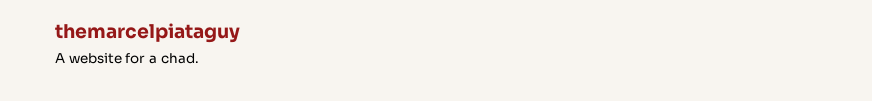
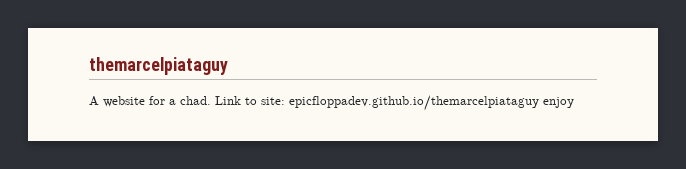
+ Link to site: epicfloppadev.github.io/themarcelpiataguy enjoy

